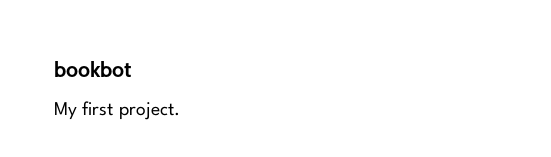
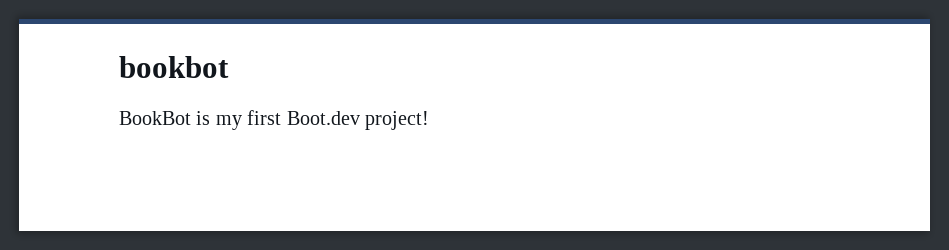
- My first project.
+ BookBot is my first Boot.dev project!

